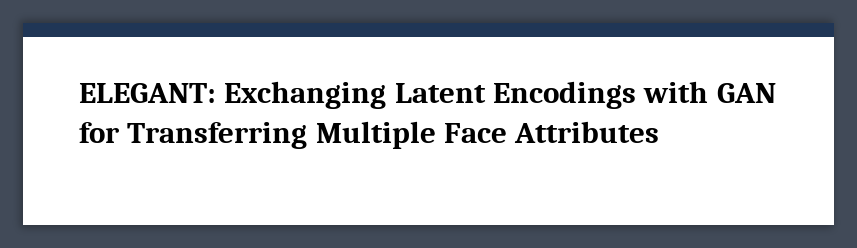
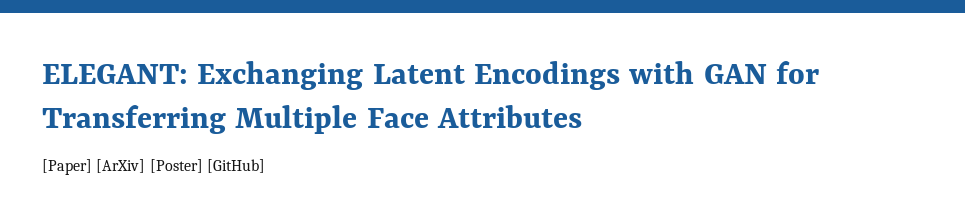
+ [Paper] [ArXiv] [Poster] [GitHub]

